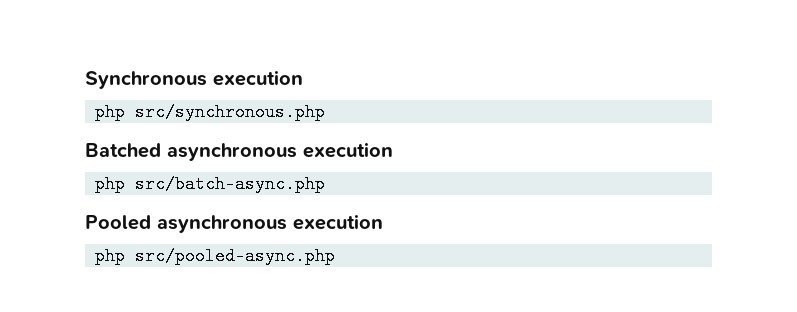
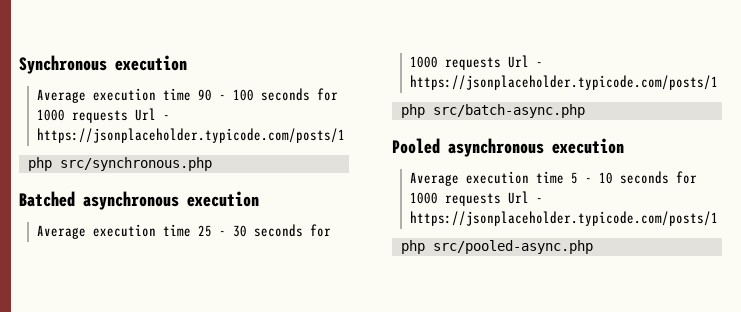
+ Average execution time 90 - 100 seconds for 1000 requests Url - https://jsonplaceholder.typicode.com/posts/1
+ Average execution time 25 - 30 seconds for 1000 requests Url - https://jsonplaceholder.typicode.com/posts/1
+ Average execution time 5 - 10 seconds for 1000 requests Url - https://jsonplaceholder.typicode.com/posts/1

